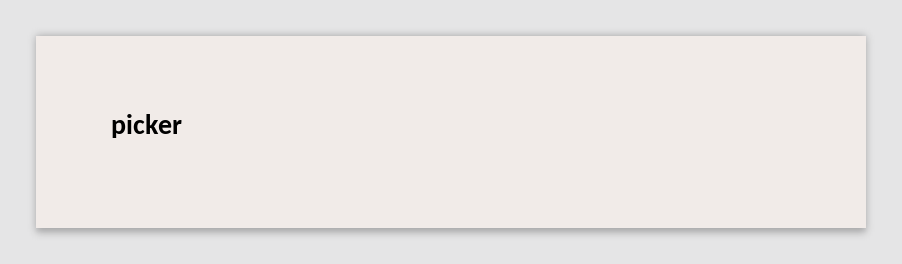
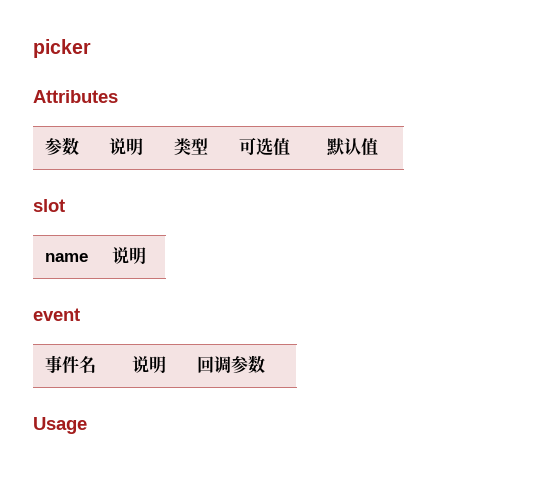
+ Attributes
+ 参数 | 说明 | 类型 | 可选值 | 默认值
+ slot
+ name | 说明
+ event
+ 事件名 | 说明 | 回调参数
+ Usage

